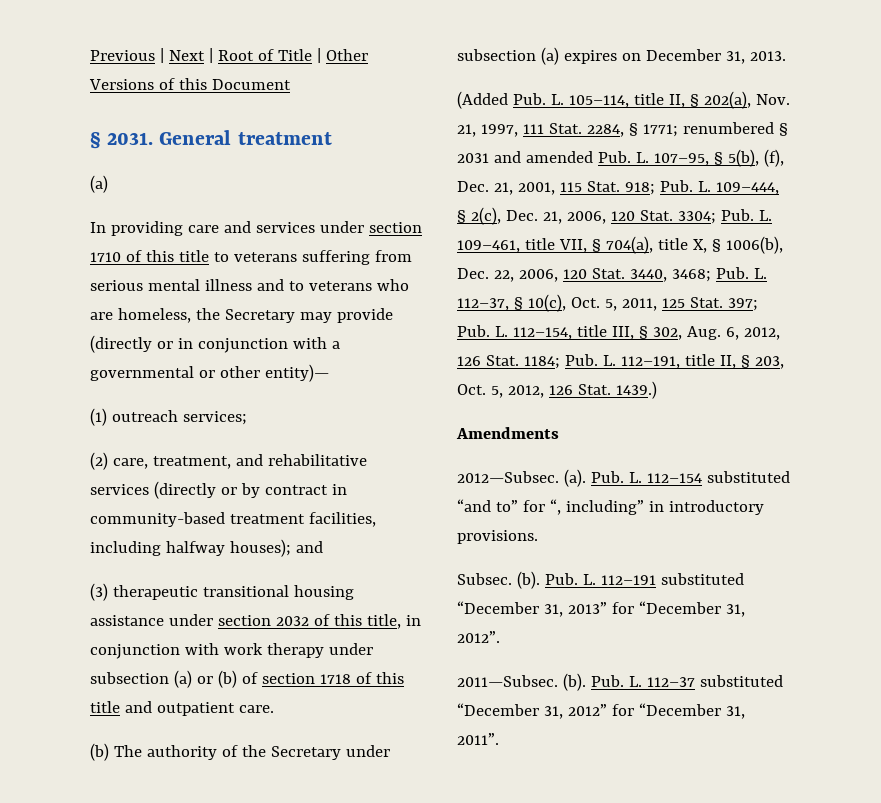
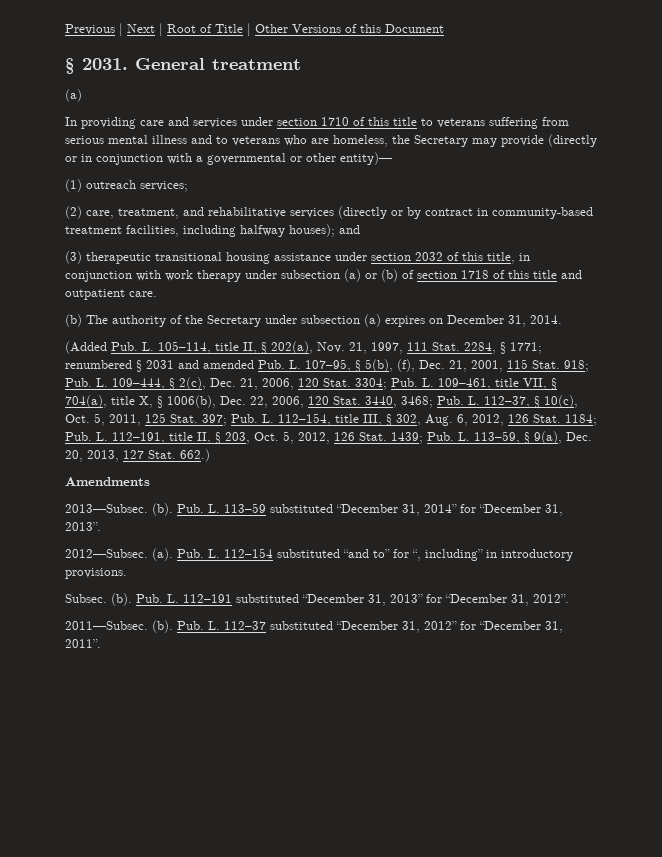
- (b) The authority of the Secretary under subsection (a) expires on December 31, 2013.
+ (b) The authority of the Secretary under subsection (a) expires on December 31, 2014.
- 1439.)
+ 1439; Pub. L. 113–59, § 9(a), Dec. 20, 2013, 127 Stat. 662.)
  Amendments
+ 2013—Subsec. (b). Pub. L. 113–59 substituted “December 31, 2014” for “December 31, 2013”.

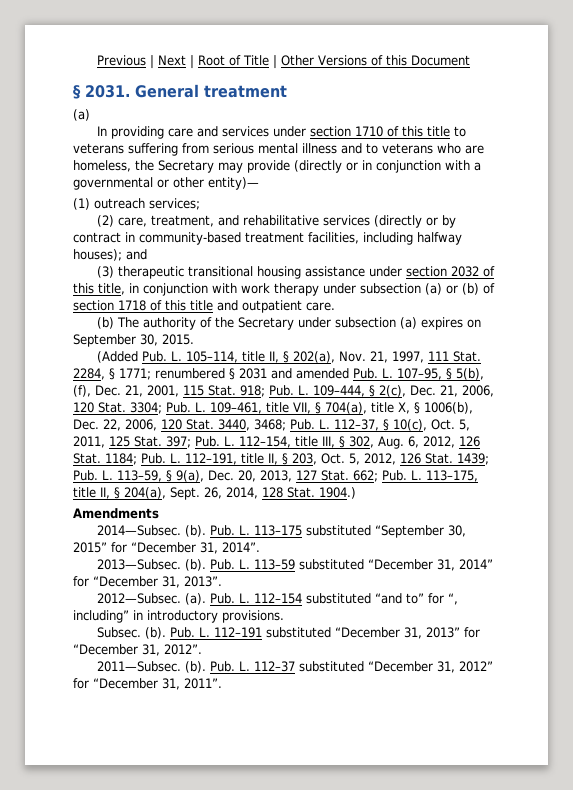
- (b) The authority of the Secretary under subsection (a) expires on December 31, 2014.
+ (b) The authority of the Secretary under subsection (a) expires on September 30, 2015.
- 662.)
+ 662; Pub. L. 113–175, title II, § 204(a), Sept. 26, 2014, 128 Stat. 1904.)
  Amendments
+ 2014—Subsec. (b). Pub. L. 113–175 substituted “September 30, 2015” for “December 31, 2014”.

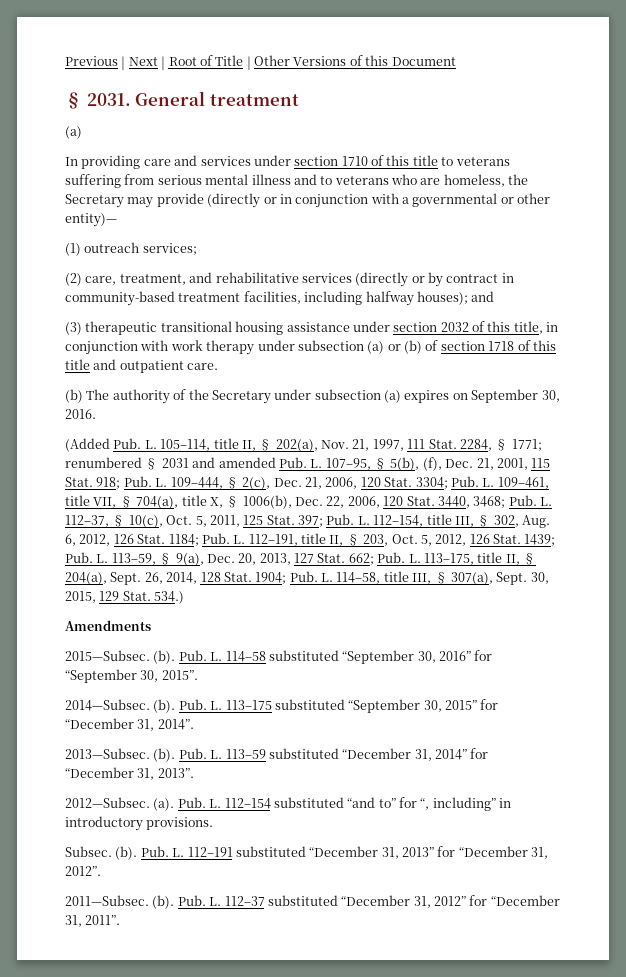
- (b) The authority of the Secretary under subsection (a) expires on September 30, 2015.
+ (b) The authority of the Secretary under subsection (a) expires on September 30, 2016.
- 1904.)
+ 1904; Pub. L. 114–58, title III, § 307(a), Sept. 30, 2015, 129 Stat. 534.)
  Amendments
+ 2015—Subsec. (b). Pub. L. 114–58 substituted “September 30, 2016” for “September 30, 2015”.

